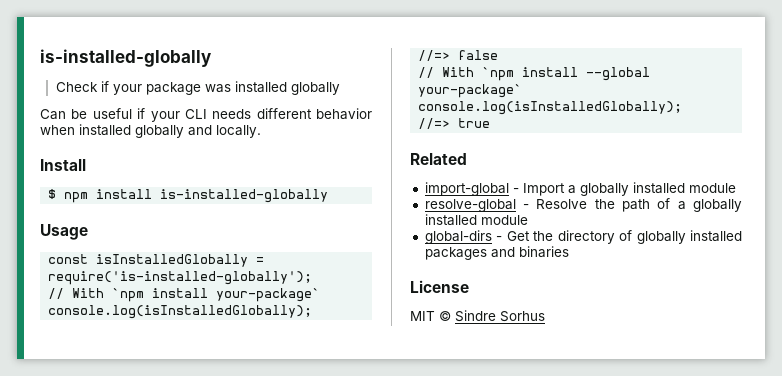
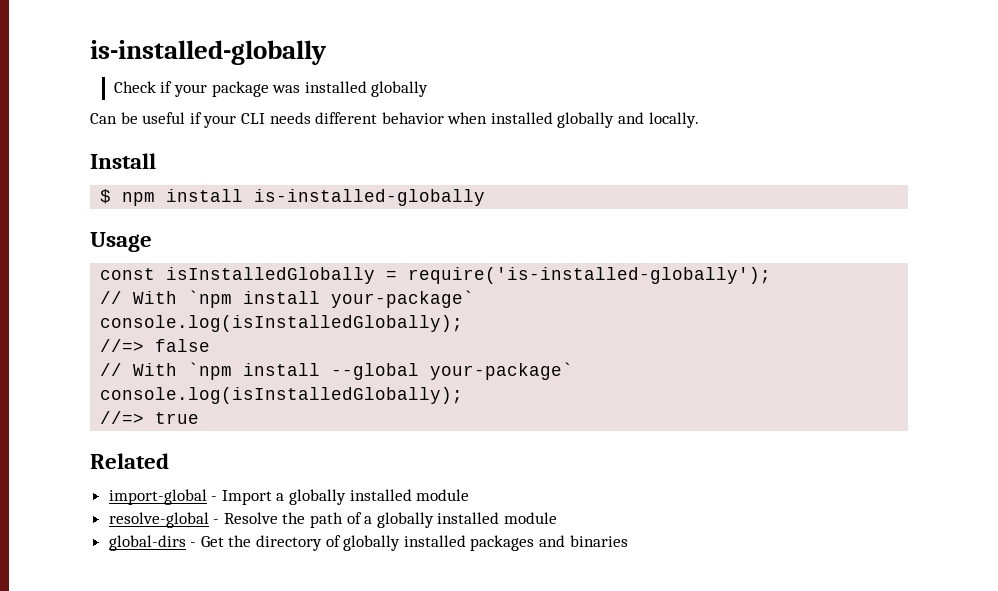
- License
- MIT © Sindre Sorhus

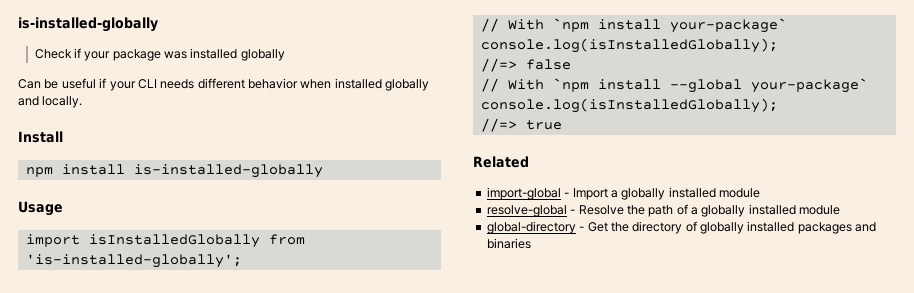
- $ npm install is-installed-globally
+ npm install is-installed-globally
- const isInstalledGlobally = require('is-installed-globally');
+ import isInstalledGlobally from 'is-installed-globally';
- global-dirs - Get the directory of globally installed packages and binaries
+ global-directory - Get the directory of globally installed packages and binaries

